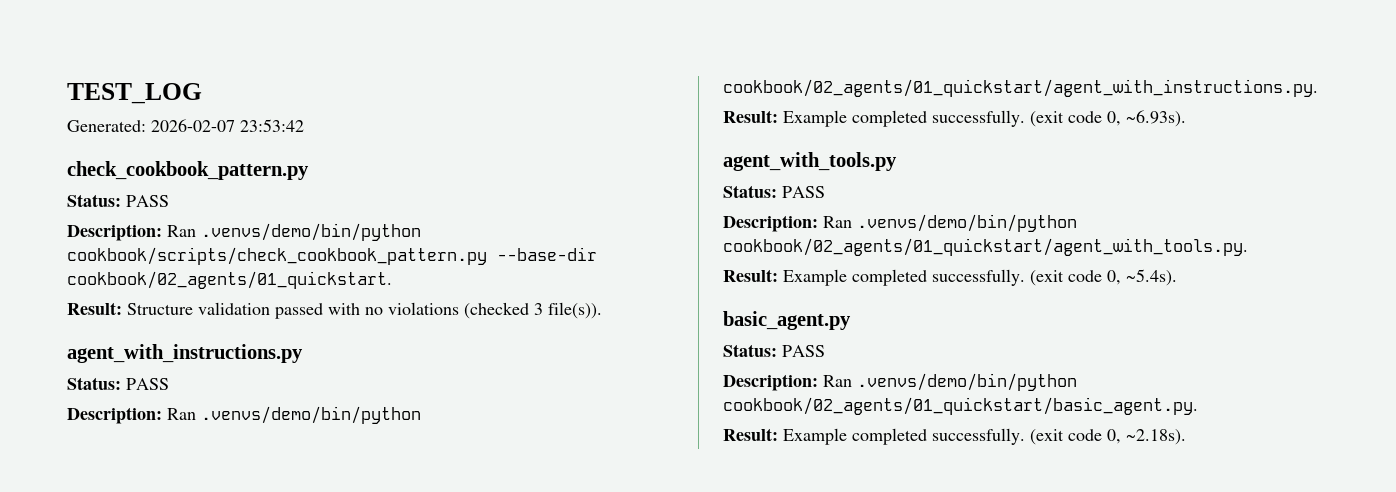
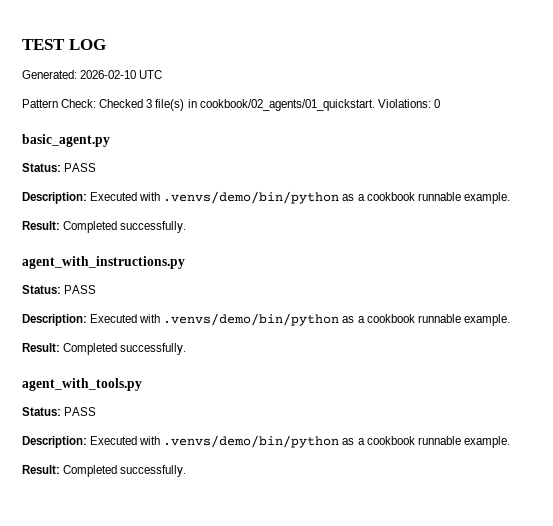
- TEST_LOG
+ TEST LOG
- Generated: 2026-02-07 23:53:42
- check_cookbook_pattern.py
+ Generated: 2026-02-10 UTC
+ Pattern Check: Checked 3 file(s) in cookbook/02_agents/01_quickstart. Violations: 0
+ basic_agent.py
  Status: PASS
- Description: Ran .venvs/demo/bin/python cookbook/scripts/check_cookbook_pattern.py --base-dir cookbook/02_agents/01_quickstart.
- Result: Structure validation passed with no violations (checked 3 file(s)).
+ Description: Executed with .venvs/demo/bin/python as a cookbook runnable example.
+ Result: Completed successfully.
  agent_with_instructions.py
  Status: PASS
- Description: Ran .venvs/demo/bin/python cookbook/02_agents/01_quickstart/agent_with_instructions.py.
- Result: Example completed successfully. (exit code 0, ~6.93s).
+ Description: Executed with .venvs/demo/bin/python as a cookbook runnable example.
+ Result: Completed successfully.
  agent_with_tools.py
  Status: PASS
- Description: Ran .venvs/demo/bin/python cookbook/02_agents/01_quickstart/agent_with_tools.py.
- Result: Example completed successfully. (exit code 0, ~5.4s).
- basic_agent.py
- Status: PASS
- Description: Ran .venvs/demo/bin/python cookbook/02_agents/01_quickstart/basic_agent.py.
- Result: Example completed successfully. (exit code 0, ~2.18s).
+ Description: Executed with .venvs/demo/bin/python as a cookbook runnable example.
+ Result: Completed successfully.

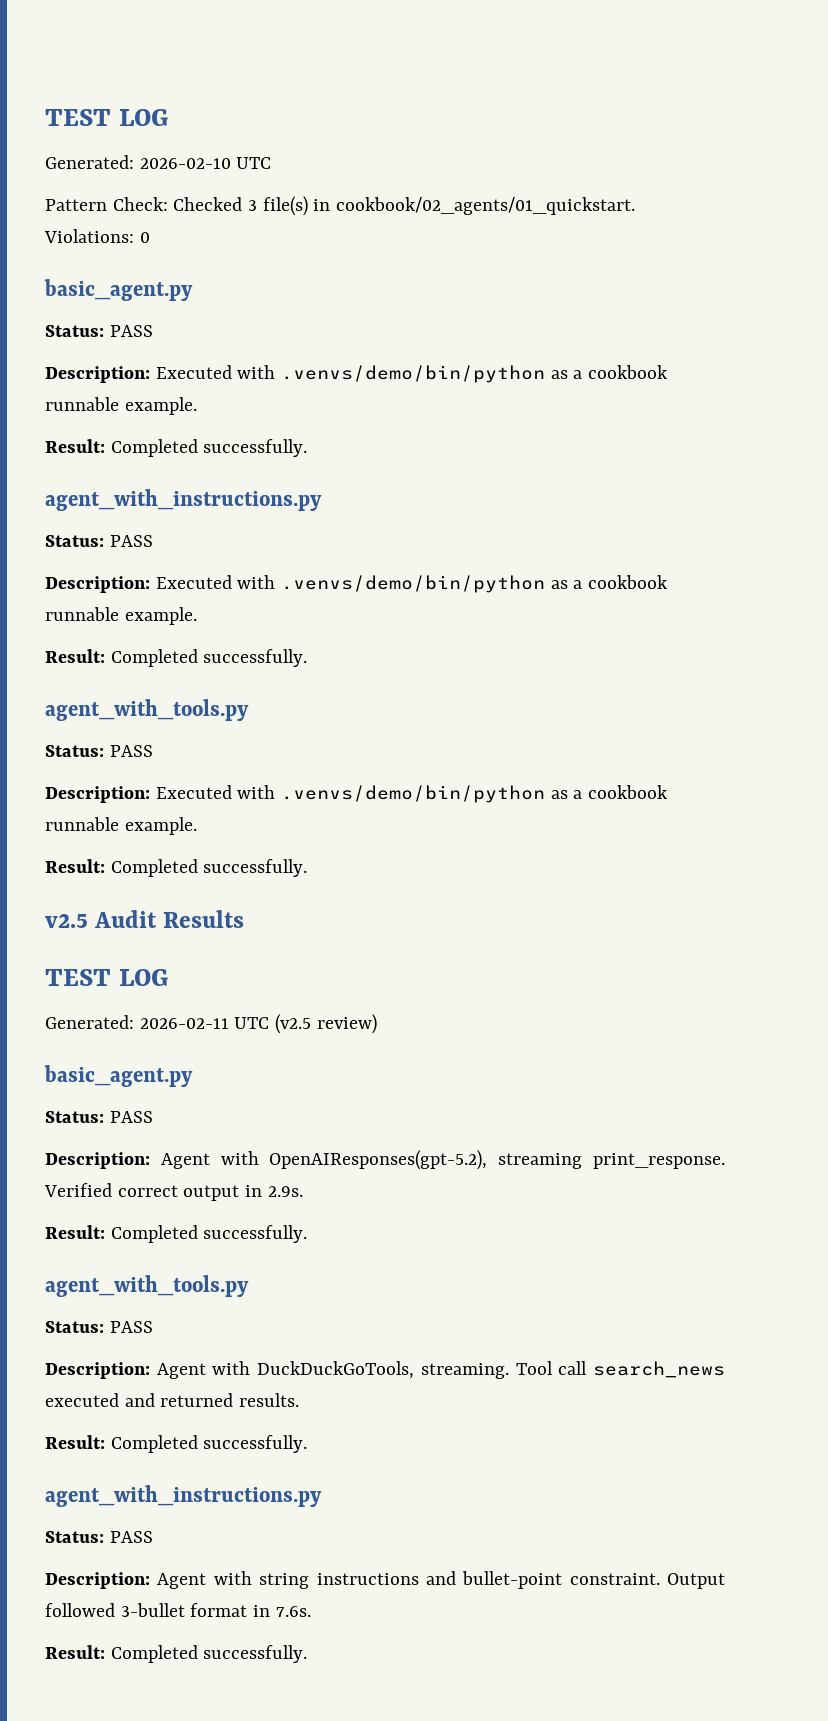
+ v2.5 Audit Results
+ TEST LOG
+ Generated: 2026-02-11 UTC (v2.5 review)
+ basic_agent.py
+ Status: PASS
+ Description: Agent with OpenAIResponses(gpt-5.2), streaming print_response. Verified correct output in 2.9s.
+ Result: Completed successfully.
+ agent_with_tools.py
+ Status: PASS
+ Description: Agent with DuckDuckGoTools, streaming. Tool call search_news executed and returned results.
+ Result: Completed successfully.
+ agent_with_instructions.py
+ Status: PASS
+ Description: Agent with string instructions and bullet-point constraint. Output followed 3-bullet format in 7.6s.
+ Result: Completed successfully.

